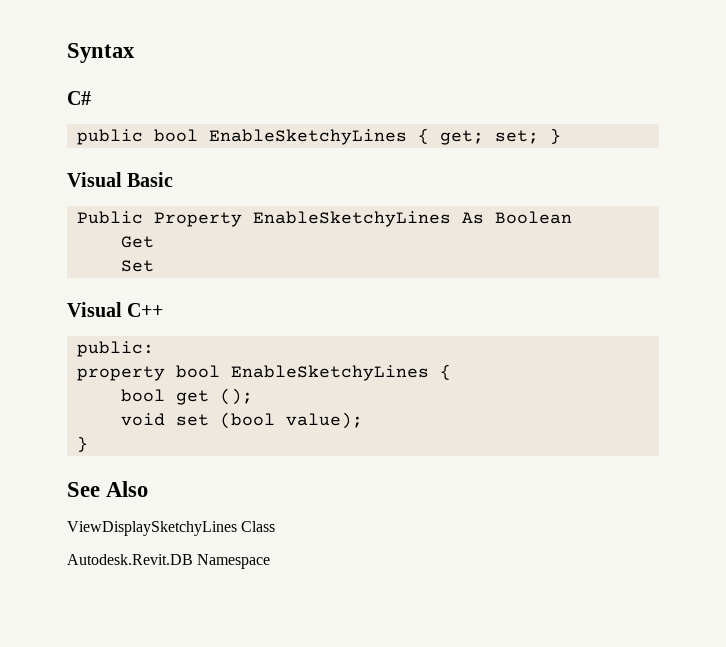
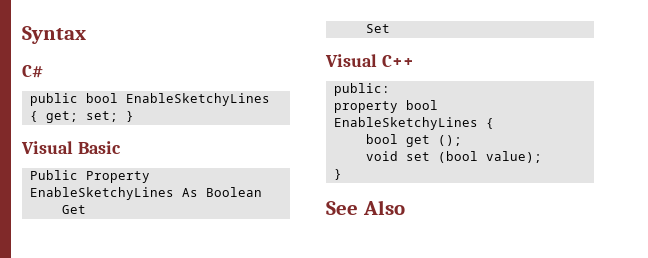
- ViewDisplaySketchyLines Class
- Autodesk.Revit.DB Namespace

